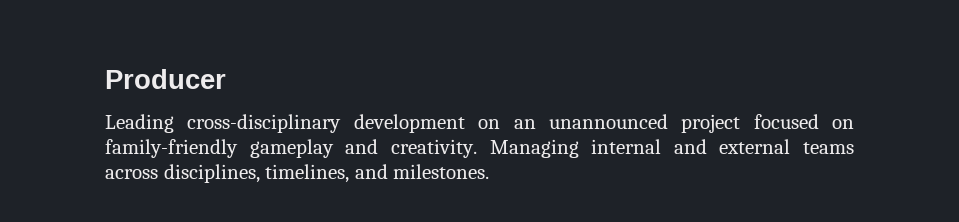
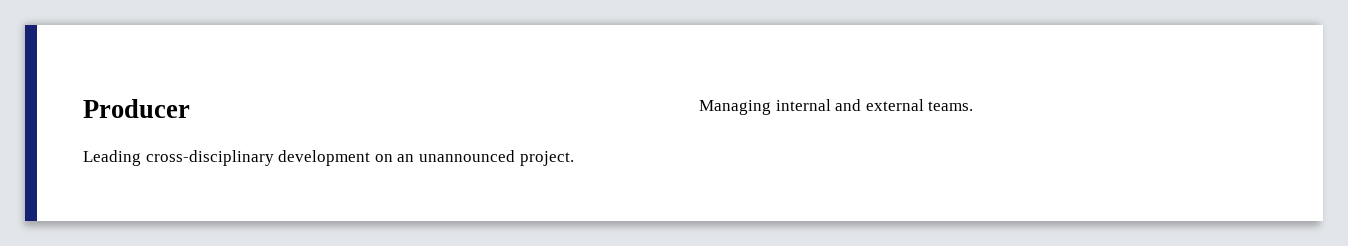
- Leading cross-disciplinary development on an unannounced project focused on family-friendly gameplay and creativity. Managing internal and external teams across disciplines, timelines, and milestones.
+ Leading cross-disciplinary development on an unannounced project. Managing internal and external teams.

